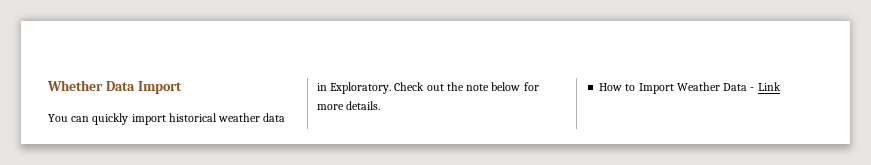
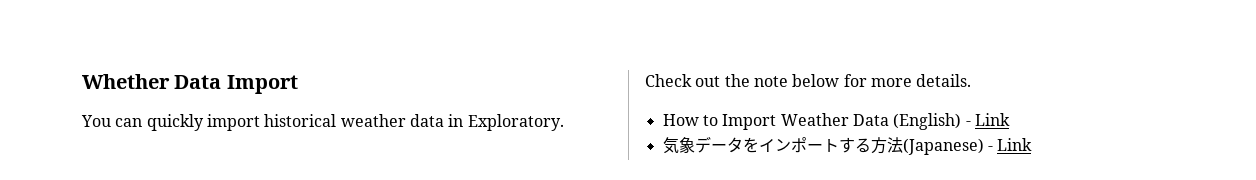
- How to Import Weather Data - Link
+ How to Import Weather Data (English) - Link
+ 気象データをインポートする方法(Japanese) - Link

